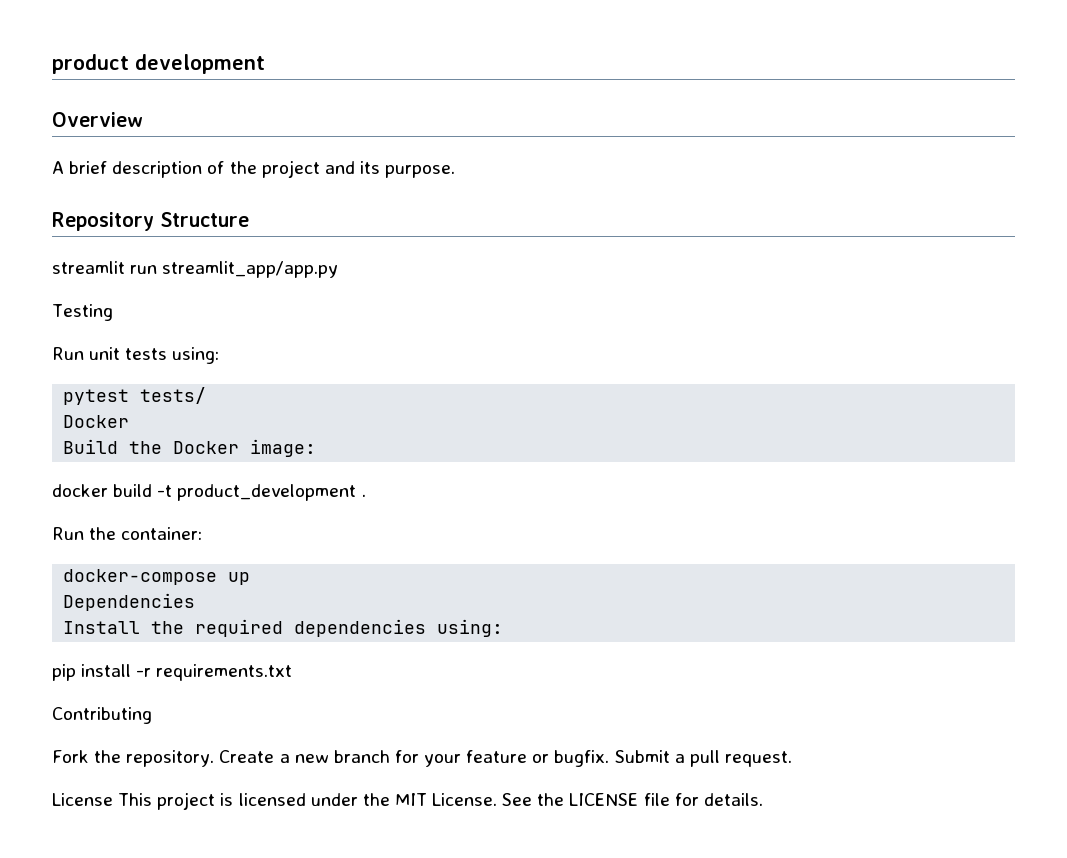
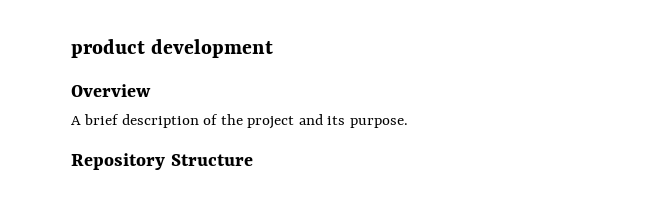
- streamlit run streamlit_app/app.py
- Testing
- Run unit tests using:
- pytest tests/
- Docker
- Build the Docker image:
- docker build -t product_development .
- Run the container:
- docker-compose up
- Dependencies
- Install the required dependencies using:
- pip install -r requirements.txt
- Contributing
- Fork the repository. Create a new branch for your feature or bugfix. Submit a pull request.
- License This project is licensed under the MIT License. See the LICENSE file for details.

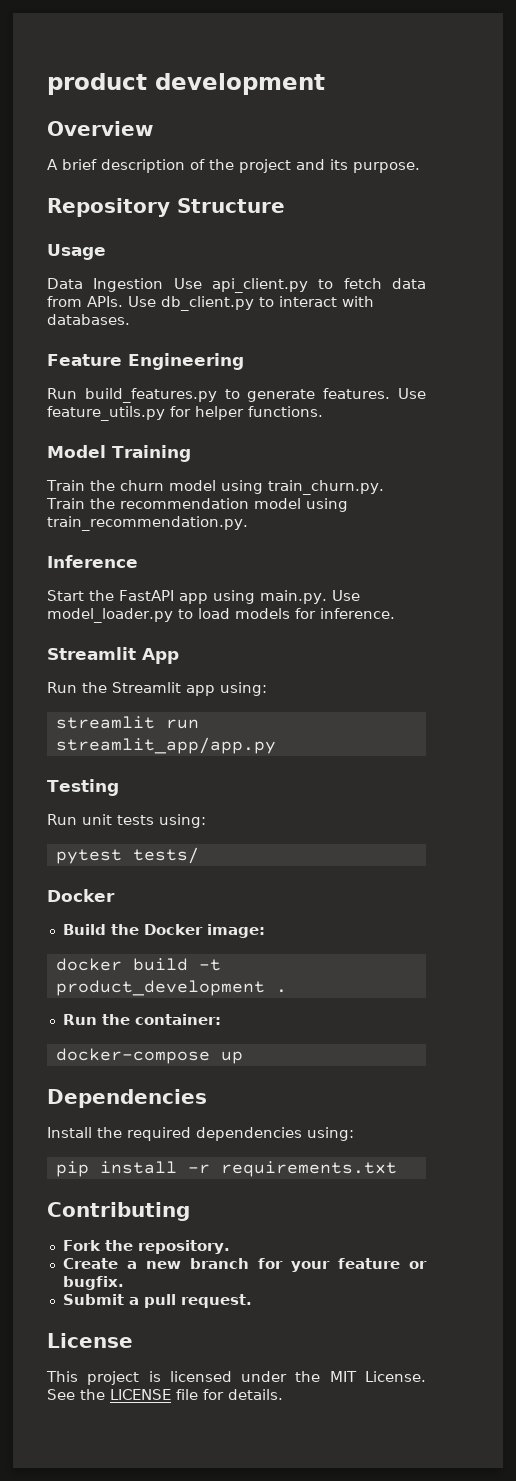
+ Usage
+ Data Ingestion Use api_client.py to fetch data from APIs. Use db_client.py to interact with databases.
+ Feature Engineering
+ Run build_features.py to generate features. Use feature_utils.py for helper functions.
+ Model Training
+ Train the churn model using train_churn.py. Train the recommendation model using train_recommendation.py.
+ Inference
+ Start the FastAPI app using main.py. Use model_loader.py to load models for inference.
+ Streamlit App
+ Run the Streamlit app using:
+ streamlit run streamlit_app/app.py
+ Testing
+ Run unit tests using:
+ pytest tests/
+ Docker
+ Build the Docker image:
+ docker build -t product_development .
+ Run the container:
+ docker-compose up
+ Dependencies
+ Install the required dependencies using:
+ pip install -r requirements.txt
+ Contributing
+ Fork the repository.
+ Create a new branch for your feature or bugfix.
+ Submit a pull request.
+ License
+ This project is licensed under the MIT License. See the LICENSE file for details.

